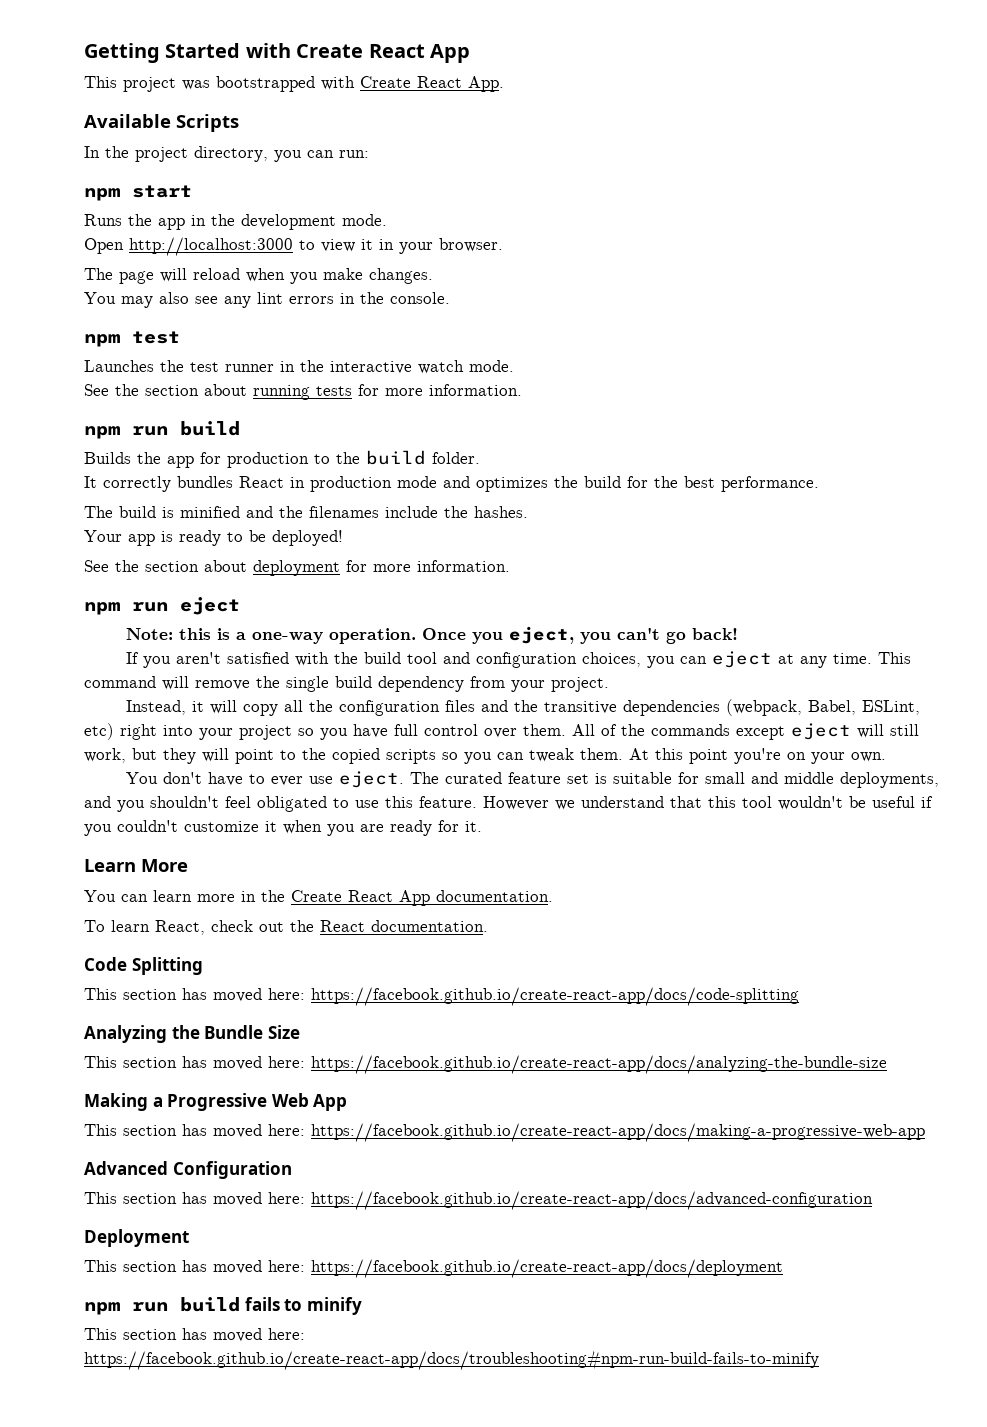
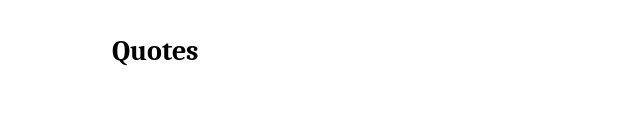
- Getting Started with Create React App
- This project was bootstrapped with Create React App.
- Available Scripts
- In the project directory, you can run:
- npm start
- Runs the app in the development mode.
- Open http://localhost:3000 to view it in your browser.
- The page will reload when you make changes.
- You may also see any lint errors in the console.
- npm test
- Launches the test runner in the interactive watch mode.
- See the section about running tests for more information.
- npm run build
- Builds the app for production to the build folder.
- It correctly bundles React in production mode and optimizes the build for the best performance.
- The build is minified and the filenames include the hashes.
- Your app is ready to be deployed!
- See the section about deployment for more information.
- npm run eject
- Note: this is a one-way operation. Once you eject, you can't go back!
- If you aren't satisfied with the build tool and configuration choices, you can eject at any time. This command will remove the single build dependency from your project.
- Instead, it will copy all the configuration files and the transitive dependencies (webpack, Babel, ESLint, etc) right into your project so you have full control over them. All of the commands except eject will still work, but they will point to the copied scripts so you can tweak them. At this point you're on your own.
- You don't have to ever use eject. The curated feature set is suitable for small and middle deployments, and you shouldn't feel obligated to use this feature. However we understand that this tool wouldn't be useful if you couldn't customize it when you are ready for it.
- Learn More
- You can learn more in the Create React App documentation.
- To learn React, check out the React documentation.
- Code Splitting
- This section has moved here: https://facebook.github.io/create-react-app/docs/code-splitting
- Analyzing the Bundle Size
- This section has moved here: https://facebook.github.io/create-react-app/docs/analyzing-the-bundle-size
- Making a Progressive Web App
- This section has moved here: https://facebook.github.io/create-react-app/docs/making-a-progressive-web-app
- Advanced Configuration
- This section has moved here: https://facebook.github.io/create-react-app/docs/advanced-configuration
- Deployment
- This section has moved here: https://facebook.github.io/create-react-app/docs/deployment
- npm run build fails to minify
- This section has moved here: https://facebook.github.io/create-react-app/docs/troubleshooting#npm-run-build-fails-to-minify
+ Quotes

